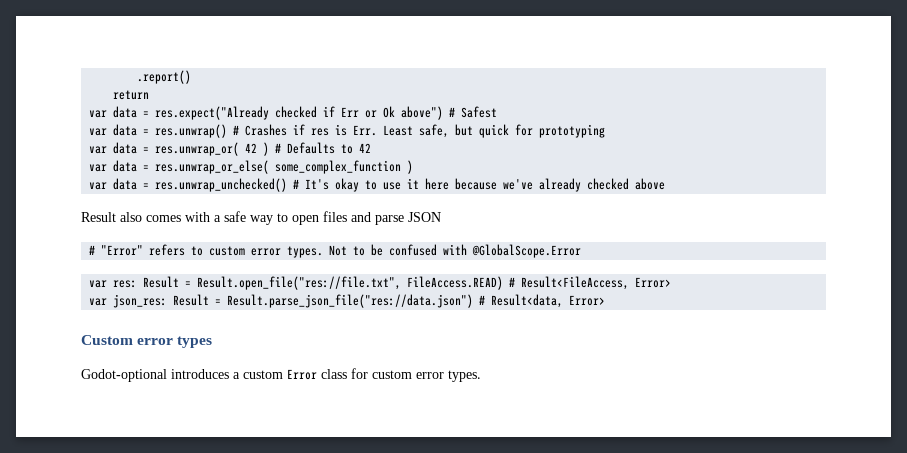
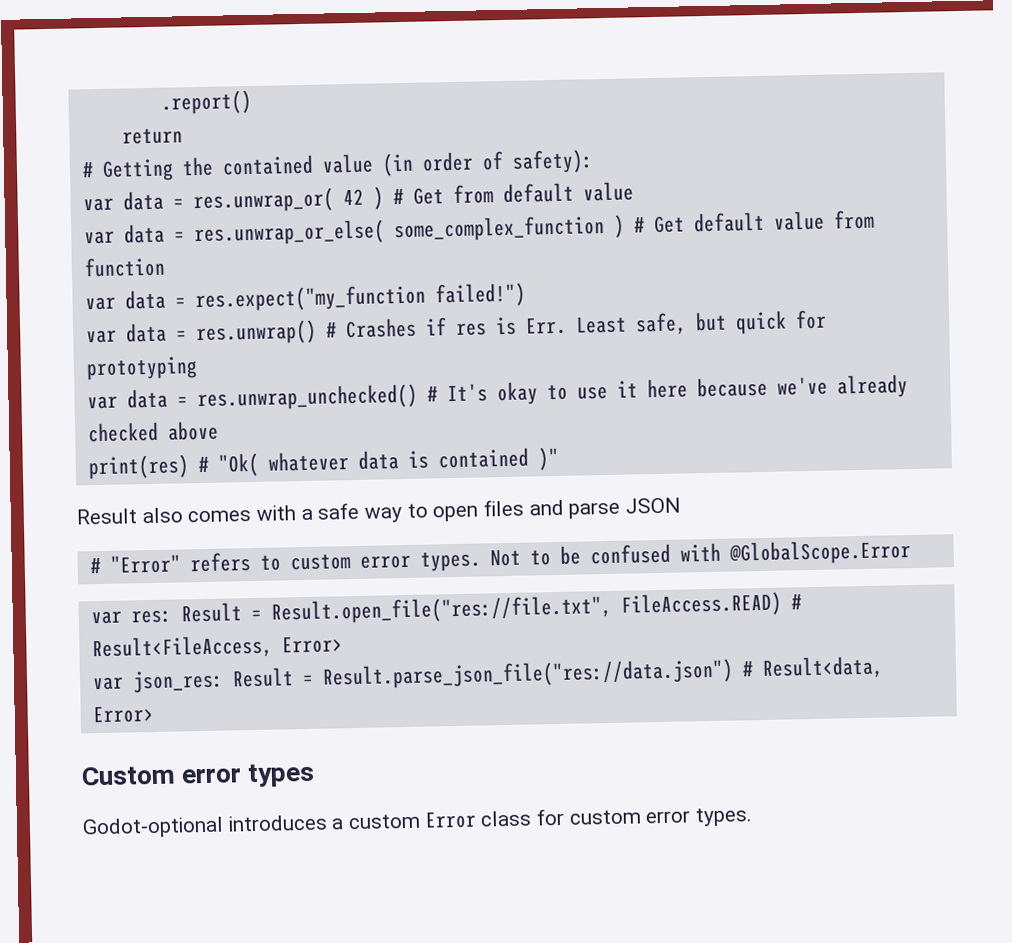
- var data = res.expect("Already checked if Err or Ok above") # Safest
+ # Getting the contained value (in order of safety):
+ var data = res.unwrap_or( 42 ) # Get from default value
+ var data = res.unwrap_or_else( some_complex_function ) # Get default value from function
+ var data = res.expect("my_function failed!")
- var data = res.unwrap_or( 42 ) # Defaults to 42
- var data = res.unwrap_or_else( some_complex_function )
+ print(res) # "Ok( whatever data is contained )"

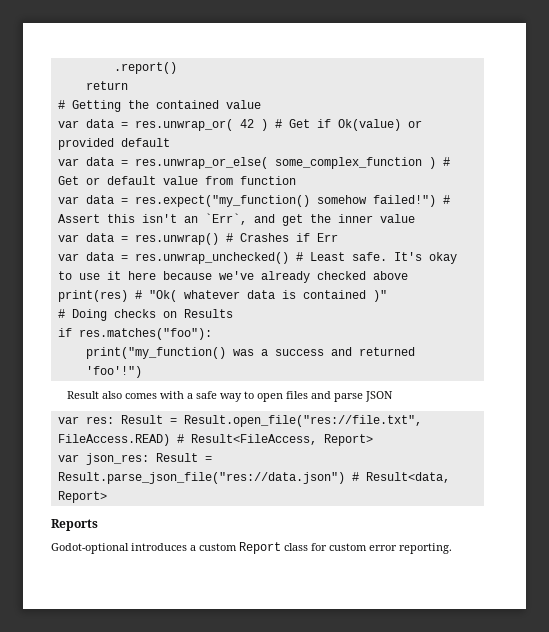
- # Getting the contained value (in order of safety):
+ # Getting the contained value
- var data = res.unwrap_or( 42 ) # Get from default value
+ var data = res.unwrap_or( 42 ) # Get if Ok(value) or provided default
- var data = res.unwrap_or_else( some_complex_function ) # Get default value from function
+ var data = res.unwrap_or_else( some_complex_function ) # Get or default value from function
- var data = res.expect("my_function failed!")
+ var data = res.expect("my_function() somehow failed!") # Assert this isn't an `Err`, and get the inner value
- var data = res.unwrap() # Crashes if res is Err. Least safe, but quick for prototyping
+ var data = res.unwrap() # Crashes if Err
- var data = res.unwrap_unchecked() # It's okay to use it here because we've already checked above
+ var data = res.unwrap_unchecked() # Least safe. It's okay to use it here because we've already checked above
+ # Doing checks on Results
+ if res.matches("foo"):
+ print("my_function() was a success and returned 'foo'!")
- # "Error" refers to custom error types. Not to be confused with @GlobalScope.Error
- var res: Result = Result.open_file("res://file.txt", FileAccess.READ) # Result<FileAccess, Error>
+ var res: Result = Result.open_file("res://file.txt", FileAccess.READ) # Result<FileAccess, Report>
- var json_res: Result = Result.parse_json_file("res://data.json") # Result<data, Error>
- Custom error types
+ var json_res: Result = Result.parse_json_file("res://data.json") # Result<data, Report>
+ Reports
- Godot-optional introduces a custom Error class for custom error types.
+ Godot-optional introduces a custom Report class for custom error reporting.

